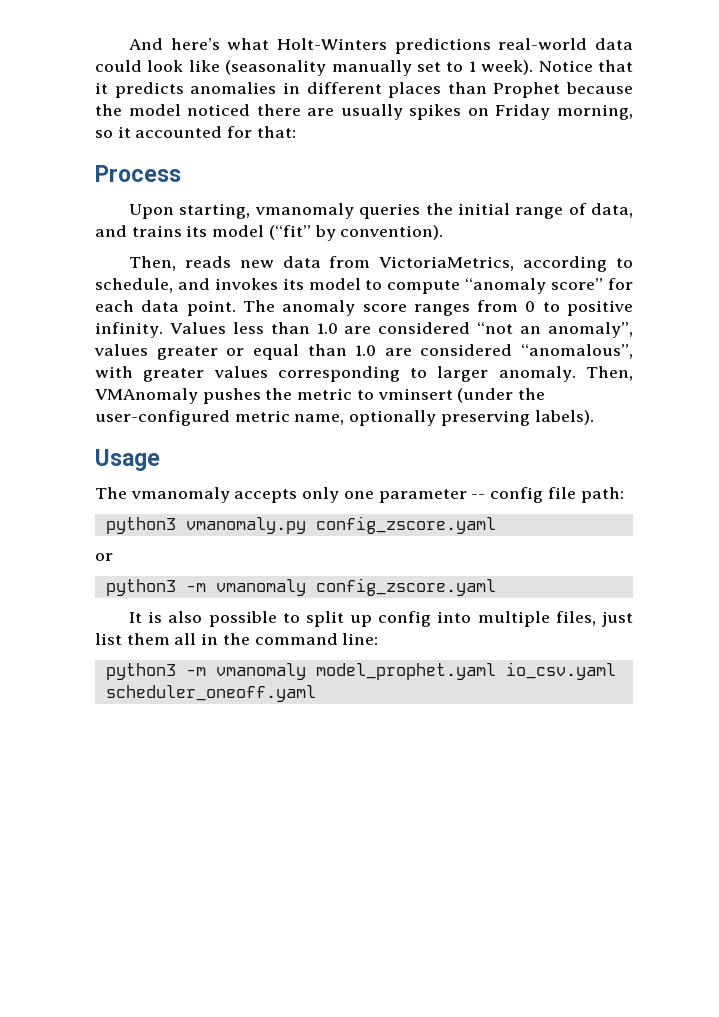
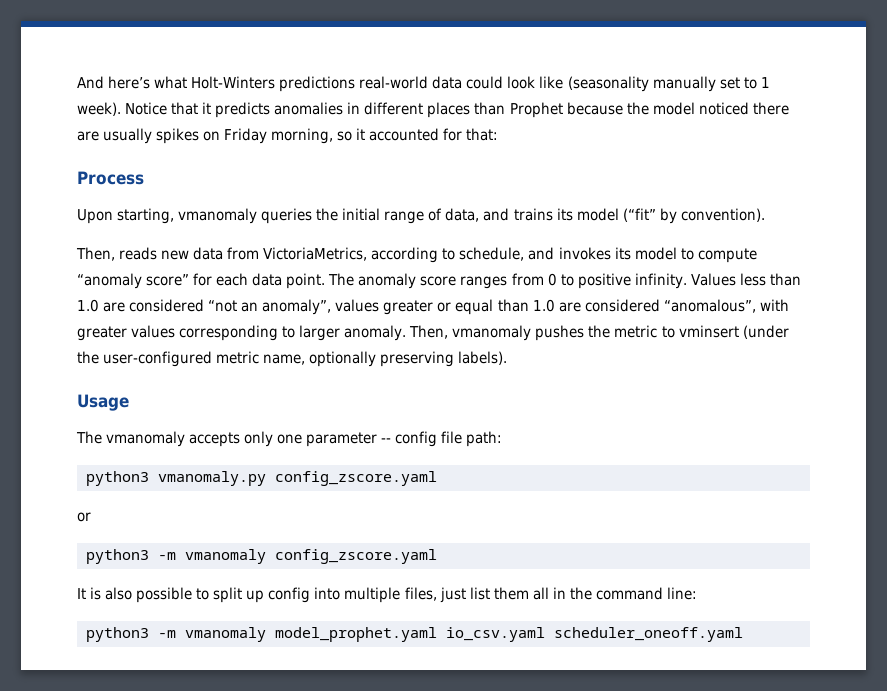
- Then, VMAnomaly pushes the metric to vminsert (under the user-configured metric name, optionally preserving labels).
+ Then, vmanomaly pushes the metric to vminsert (under the user-configured metric name, optionally preserving labels).

